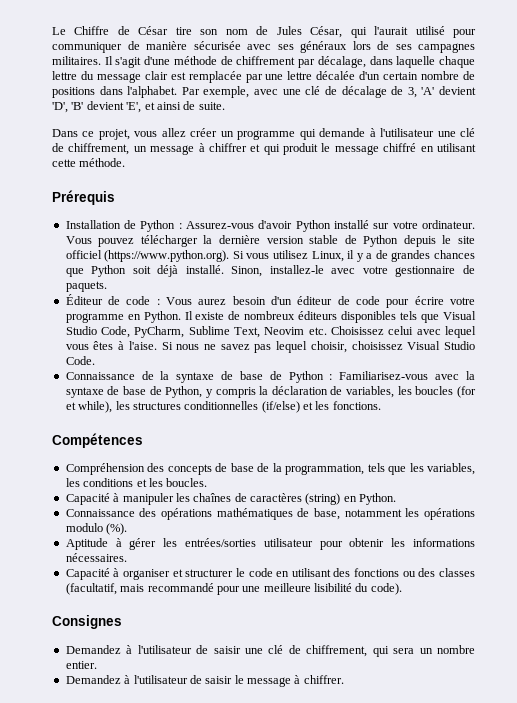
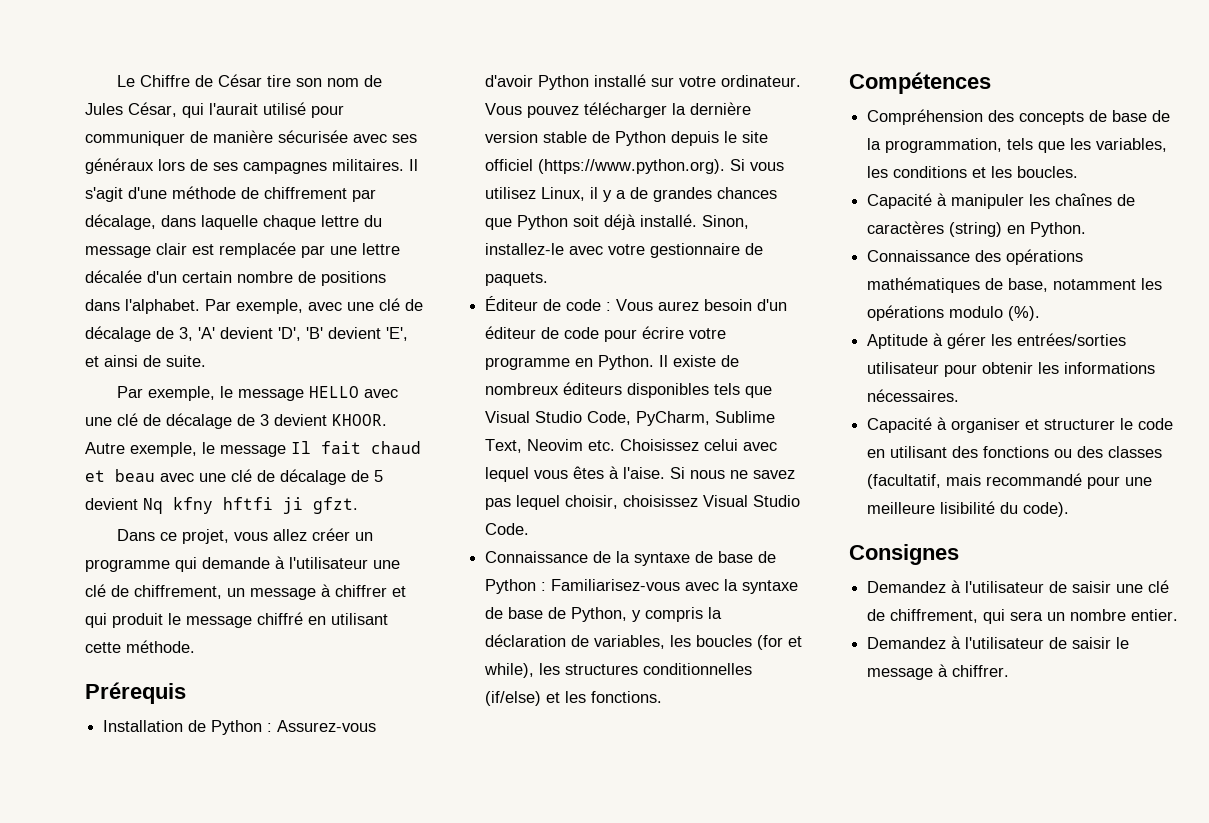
+ Par exemple, le message HELLO avec une clé de décalage de 3 devient KHOOR. Autre exemple, le message Il fait chaud et beau avec une clé de décalage de 5 devient Nq kfny hftfi ji gfzt.

